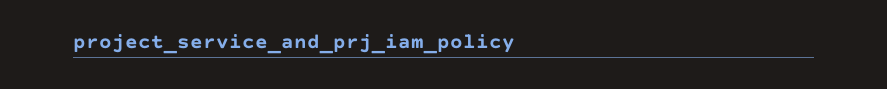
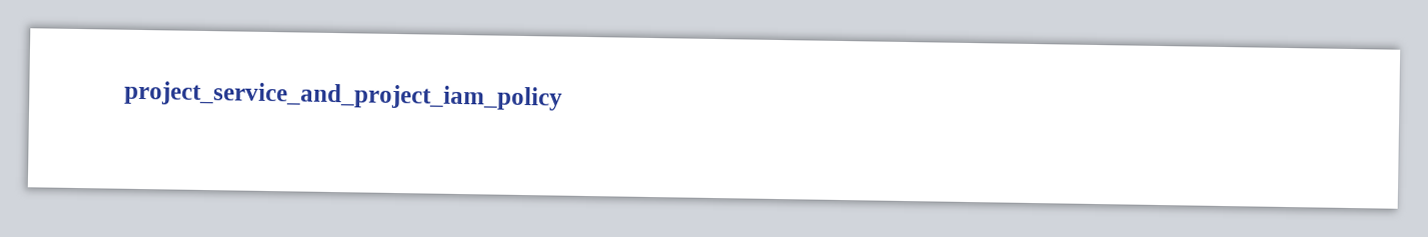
- project_service_and_prj_iam_policy
+ project_service_and_project_iam_policy

